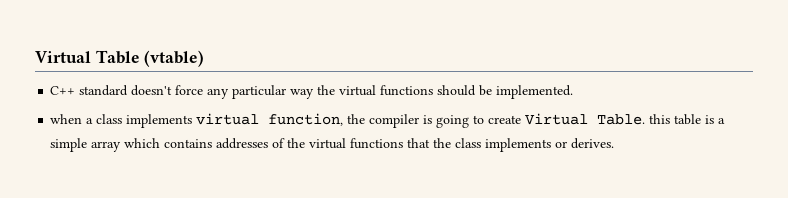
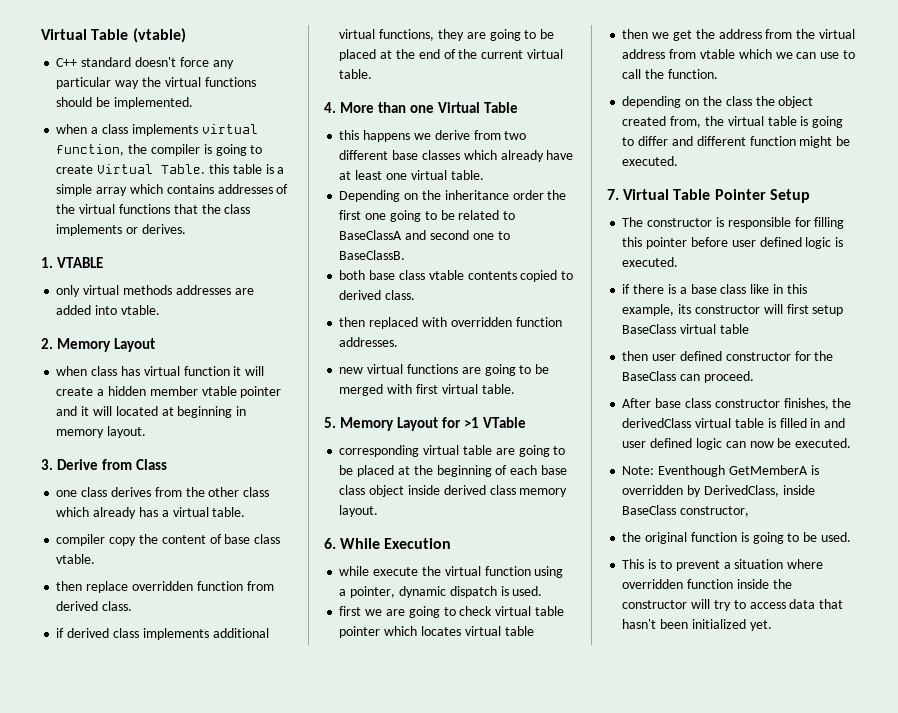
+ 1. VTABLE
+ only virtual methods addresses are added into vtable.
+ 2. Memory Layout
+ when class has virtual function it will create a hidden member vtable pointer and it will located at beginning in memory layout.
+ 3. Derive from Class
+ one class derives from the other class which already has a virtual table.
+ compiler copy the content of base class vtable.
+ then replace overridden function from derived class.
+ if derived class implements additional virtual functions, they are going to be placed at the end of the current virtual table.
+ 4. More than one Virtual Table
+ this happens we derive from two different base classes which already have at least one virtual table.
+ Depending on the inheritance order the first one going to be related to BaseClassA and second one to BaseClassB.
+ both base class vtable contents copied to derived class.
+ then replaced with overridden function addresses.
+ new virtual functions are going to be merged with first virtual table.
+ 5. Memory Layout for >1 VTable
+ corresponding virtual table are going to be placed at the beginning of each base class object inside derived class memory layout.
+ 6. While Execution
+ while execute the virtual function using a pointer, dynamic dispatch is used.
+ first we are going to check virtual table pointer which locates virtual table
+ then we get the address from the virtual address from vtable which we can use to call the function.
+ depending on the class the object created from, the virtual table is going to differ and different function might be executed.
+ 7. Virtual Table Pointer Setup
+ The constructor is responsible for filling this pointer before user defined logic is executed.
+ if there is a base class like in this example, its constructor will first setup BaseClass virtual table
+ then user defined constructor for the BaseClass can proceed.
+ After base class constructor finishes, the derivedClass virtual table is filled in and user defined logic can now be executed.
+ Note: Eventhough GetMemberA is overridden by DerivedClass, inside BaseClass constructor,
+ the original function is going to be used.
+ This is to prevent a situation where overridden function inside the constructor will try to access data that hasn't been initialized yet.

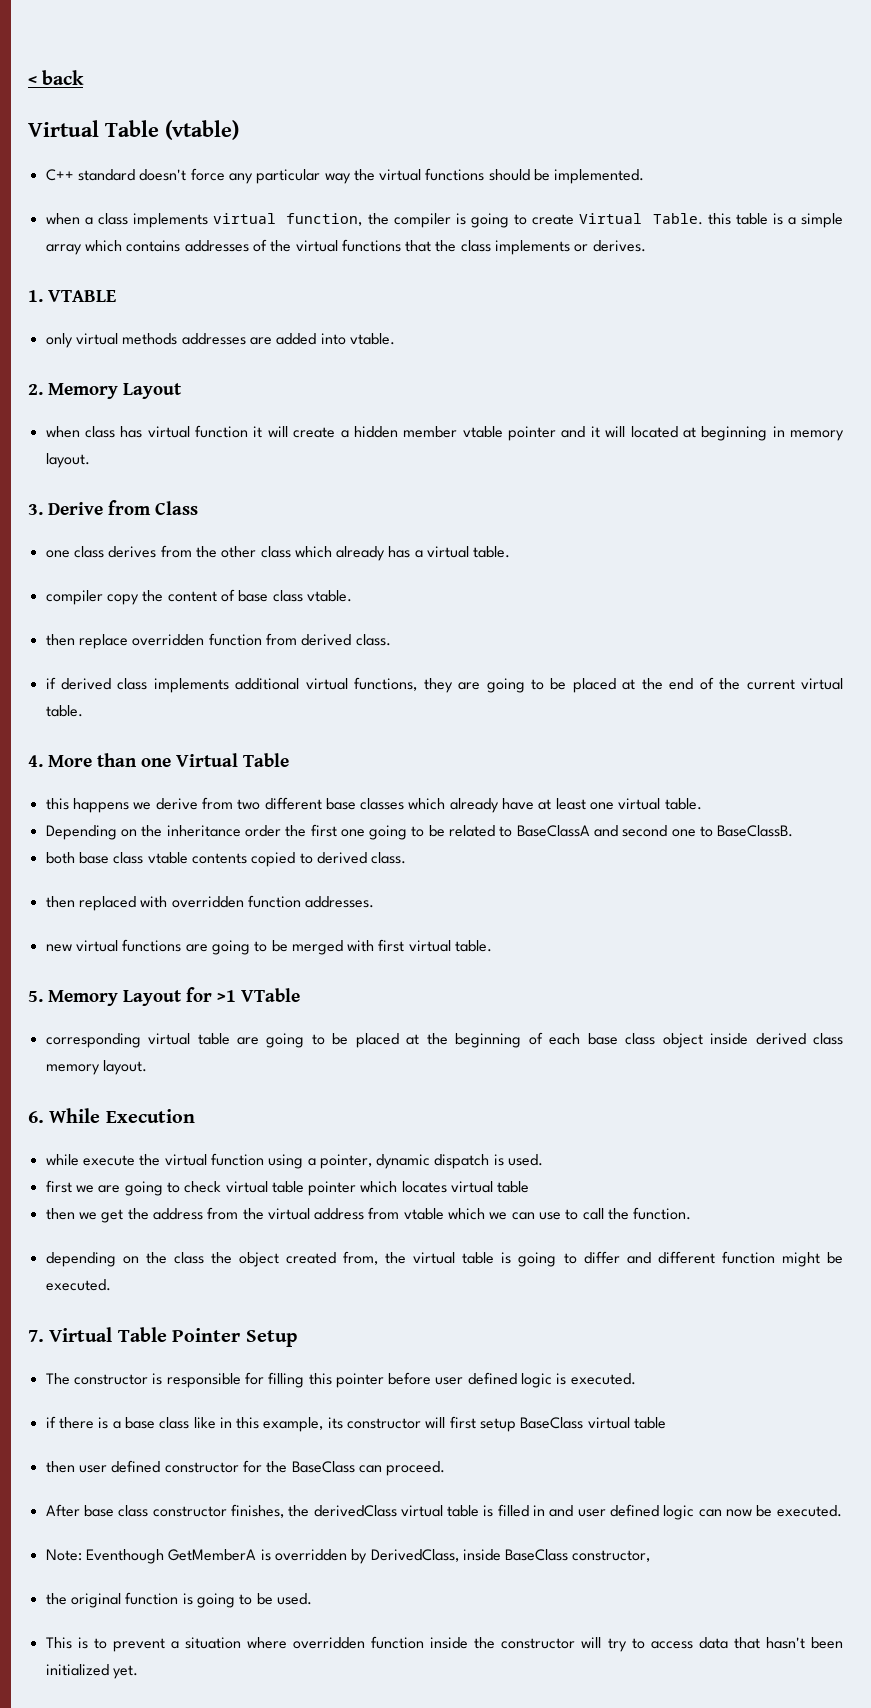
+ < back

